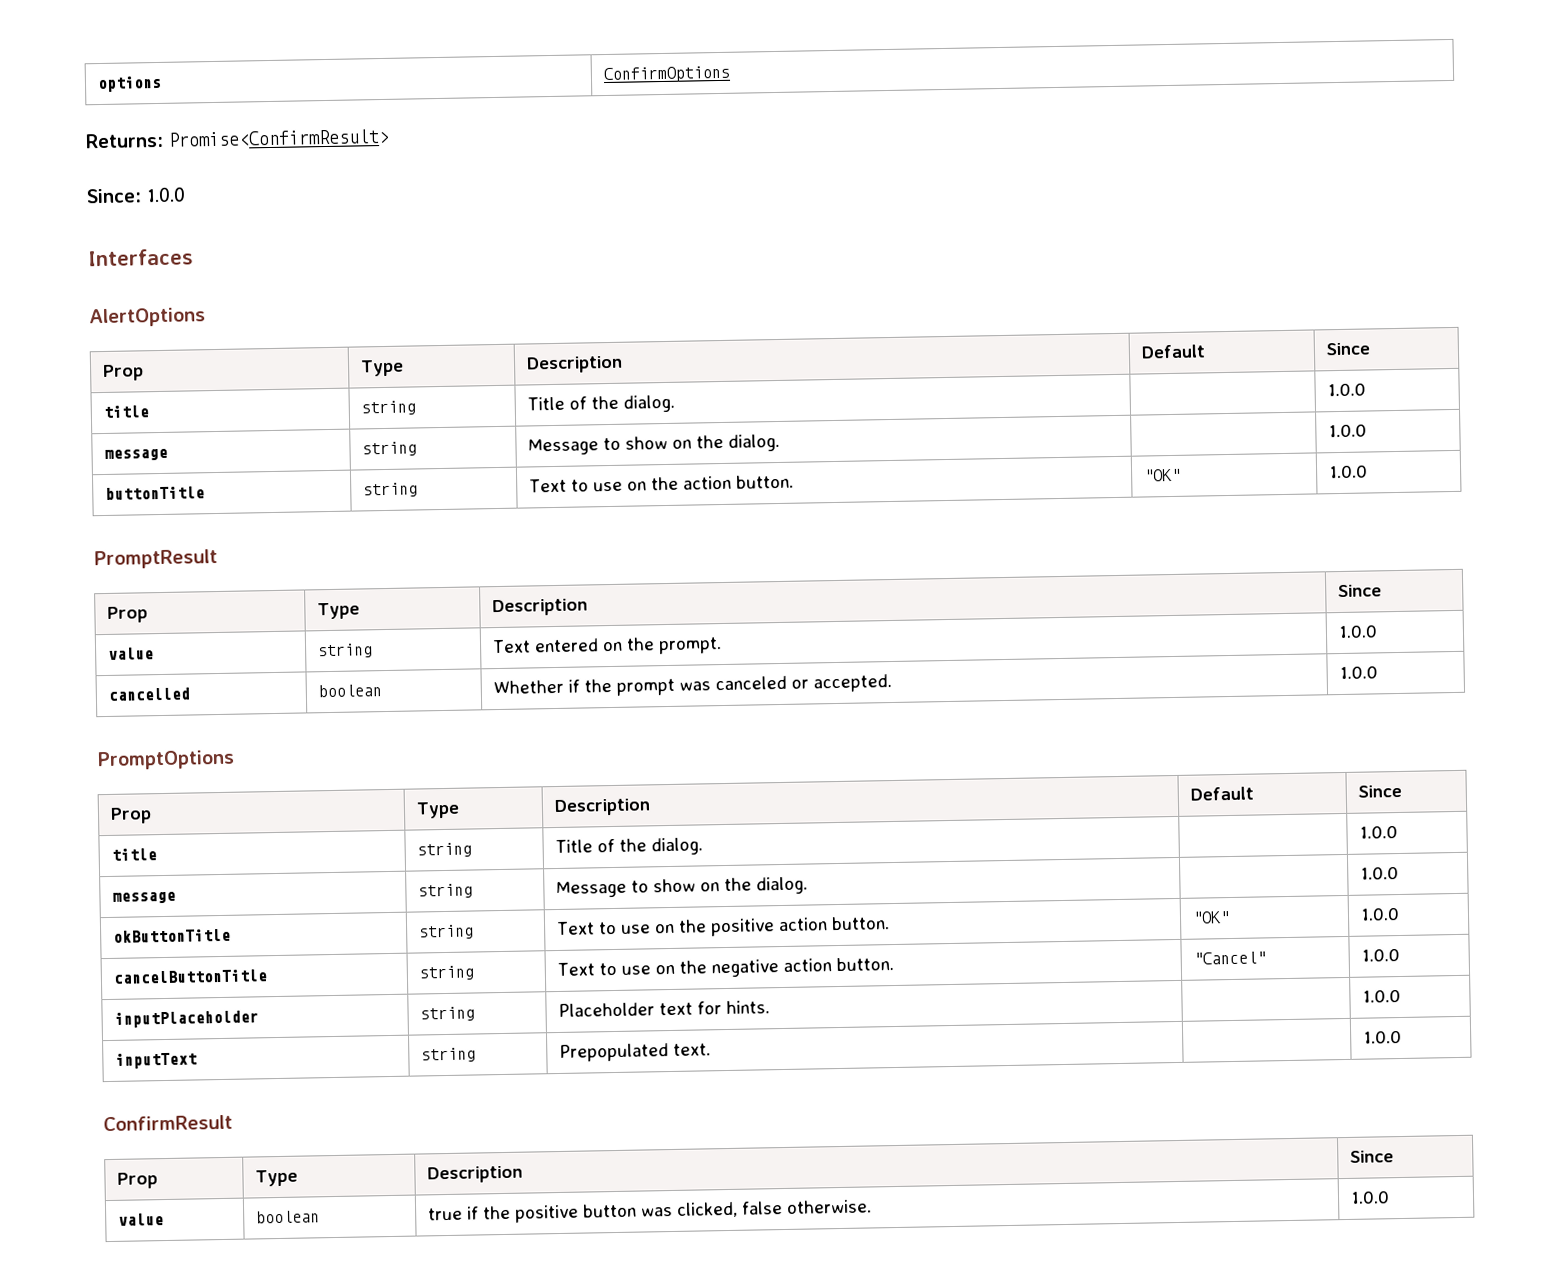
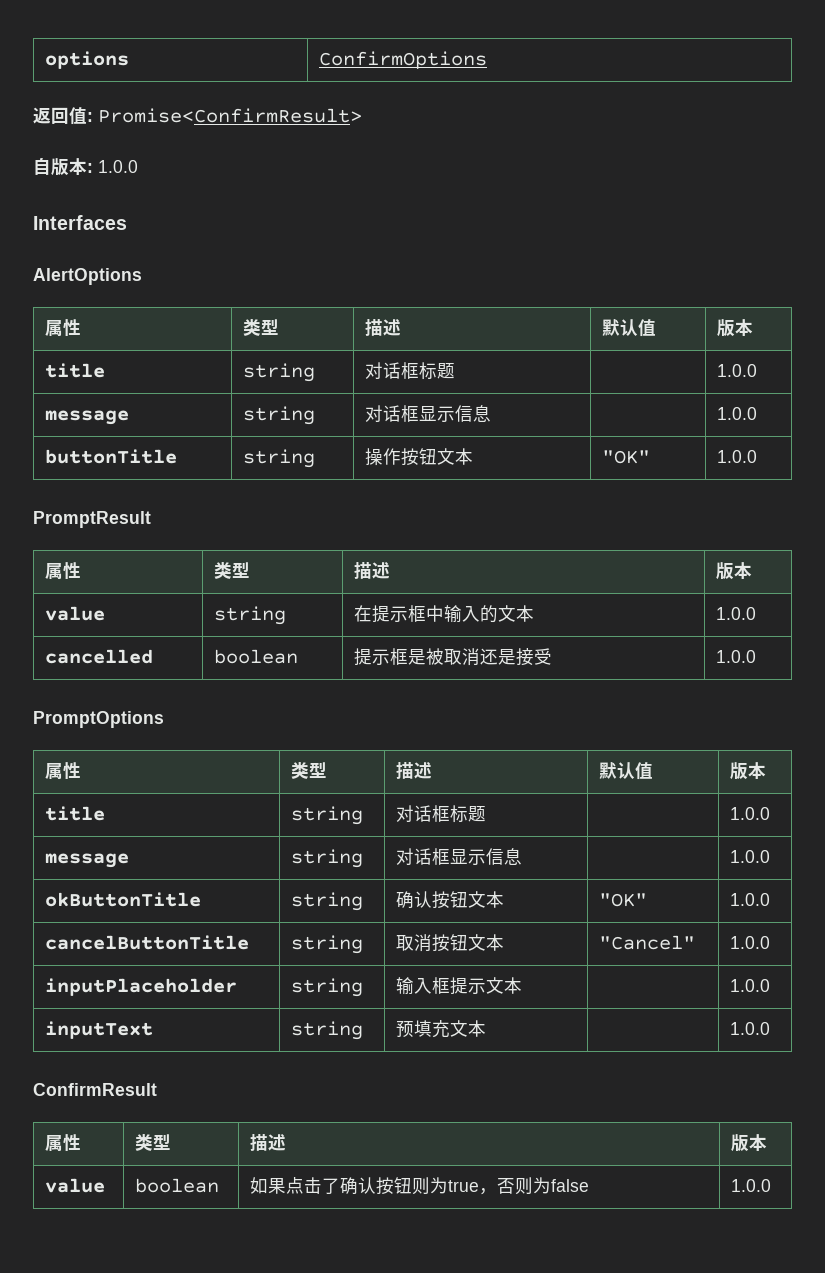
- Returns: Promise<ConfirmResult>
+ 返回值: Promise<ConfirmResult>
- Since: 1.0.0
+ 自版本: 1.0.0
  AlertOptions
- Prop | Type | Description | Default | Since
- title | string | Title of the dialog. | | 1.0.0
- message | string | Message to show on the dialog. | | 1.0.0
- buttonTitle | string | Text to use on the action button. | "OK" | 1.0.0
+ 属性 | 类型 | 描述 | 默认值 | 版本
+ title | string | 对话框标题 | | 1.0.0
+ message | string | 对话框显示信息 | | 1.0.0
+ buttonTitle | string | 操作按钮文本 | "OK" | 1.0.0
  PromptResult
- Prop | Type | Description | Since
- value | string | Text entered on the prompt. | 1.0.0
- cancelled | boolean | Whether if the prompt was canceled or accepted. | 1.0.0
+ 属性 | 类型 | 描述 | 版本
+ value | string | 在提示框中输入的文本 | 1.0.0
+ cancelled | boolean | 提示框是被取消还是接受 | 1.0.0
  PromptOptions
- Prop | Type | Description | Default | Since
- title | string | Title of the dialog. | | 1.0.0
- message | string | Message to show on the dialog. | | 1.0.0
- okButtonTitle | string | Text to use on the positive action button. | "OK" | 1.0.0
- cancelButtonTitle | string | Text to use on the negative action button. | "Cancel" | 1.0.0
+ 属性 | 类型 | 描述 | 默认值 | 版本
+ title | string | 对话框标题 | | 1.0.0
+ message | string | 对话框显示信息 | | 1.0.0
+ okButtonTitle | string | 确认按钮文本 | "OK" | 1.0.0
+ cancelButtonTitle | string | 取消按钮文本 | "Cancel" | 1.0.0
- inputPlaceholder | string | Placeholder text for hints. | | 1.0.0
+ inputPlaceholder | string | 输入框提示文本 | | 1.0.0
- inputText | string | Prepopulated text. | | 1.0.0
+ inputText | string | 预填充文本 | | 1.0.0
  ConfirmResult
- Prop | Type | Description | Since
- value | boolean | true if the positive button was clicked, false otherwise. | 1.0.0
+ 属性 | 类型 | 描述 | 版本
+ value | boolean | 如果点击了确认按钮则为true，否则为false | 1.0.0

